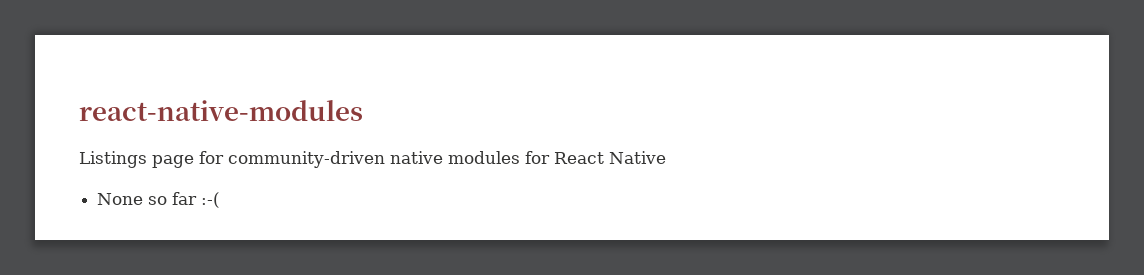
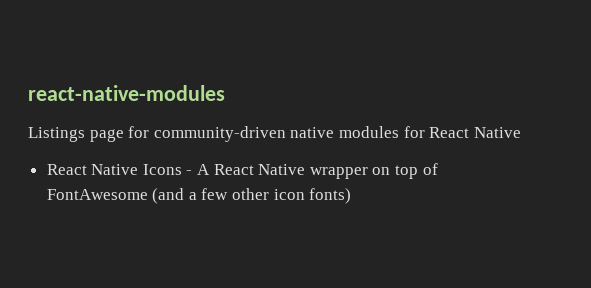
- None so far :-(
+ React Native Icons - A React Native wrapper on top of FontAwesome (and a few other icon fonts)

